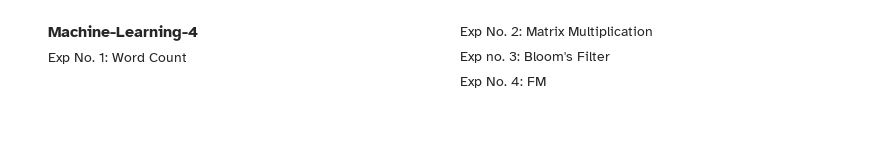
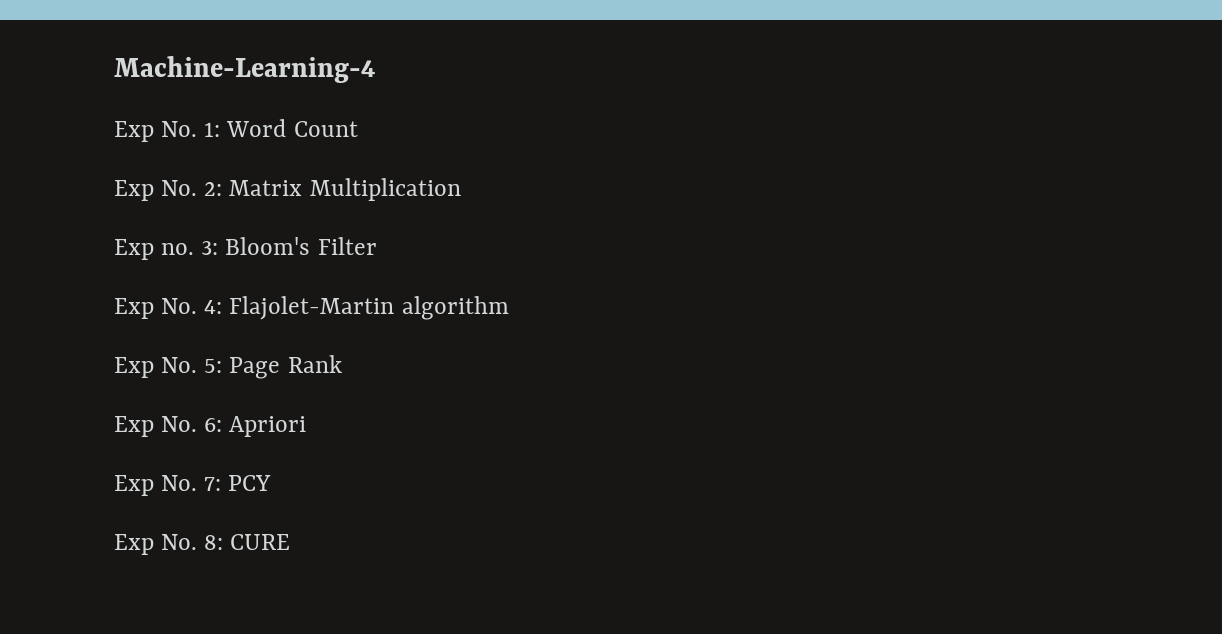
- Exp No. 4: FM
+ Exp No. 4: Flajolet-Martin algorithm
+ Exp No. 5: Page Rank
+ Exp No. 6: Apriori
+ Exp No. 7: PCY
+ Exp No. 8: CURE

